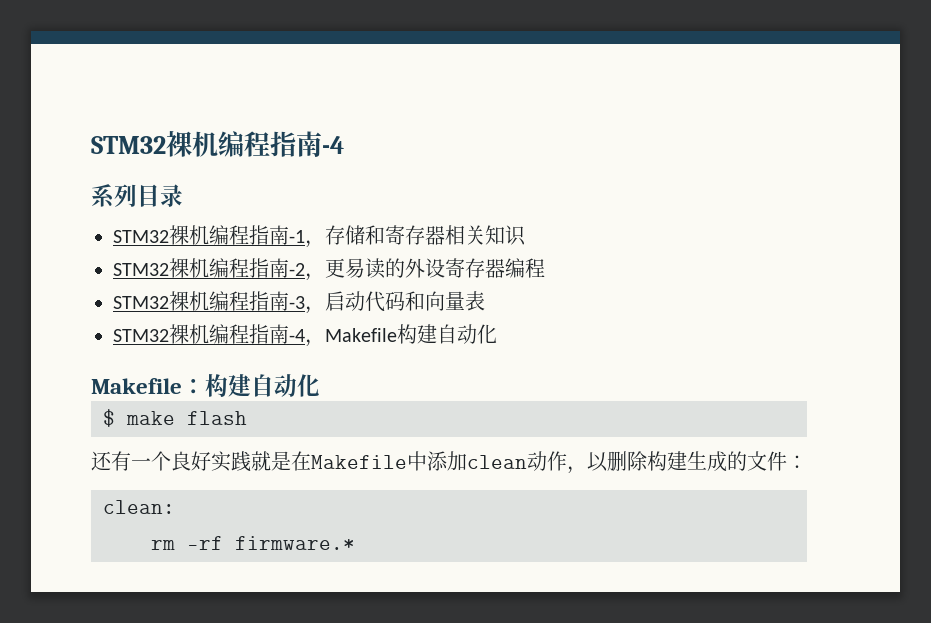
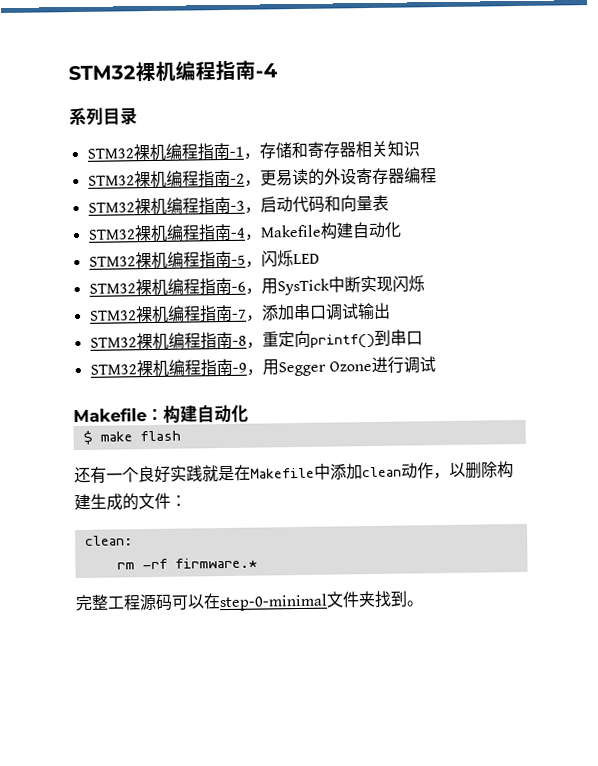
+ STM32裸机编程指南-5，闪烁LED
+ STM32裸机编程指南-6，用SysTick中断实现闪烁
+ STM32裸机编程指南-7，添加串口调试输出
+ STM32裸机编程指南-8，重定向printf()到串口
+ STM32裸机编程指南-9，用Segger Ozone进行调试
+ 完整工程源码可以在step-0-minimal文件夹找到。

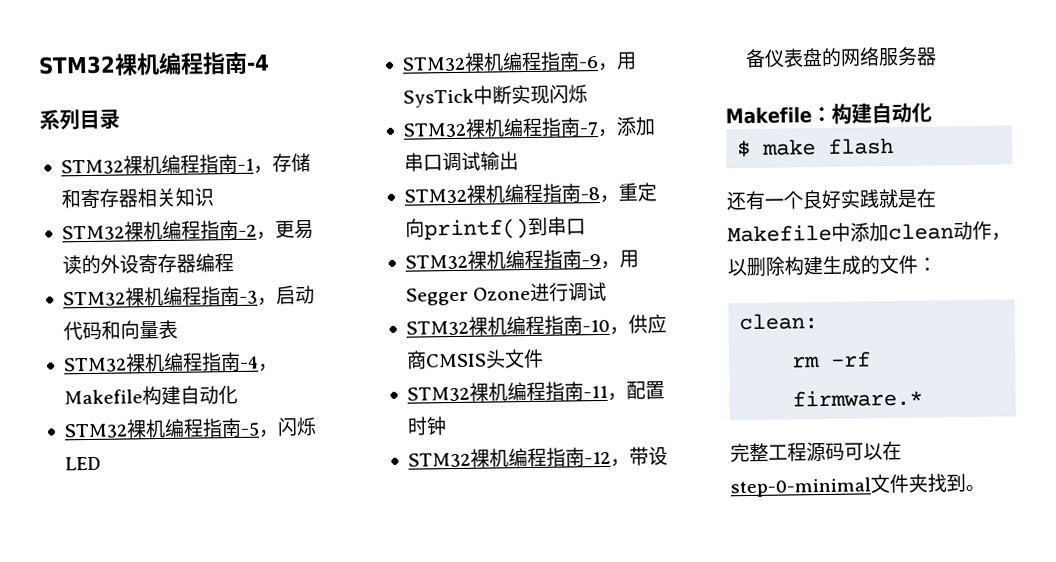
+ STM32裸机编程指南-10，供应商CMSIS头文件
+ STM32裸机编程指南-11，配置时钟
+ STM32裸机编程指南-12，带设备仪表盘的网络服务器

